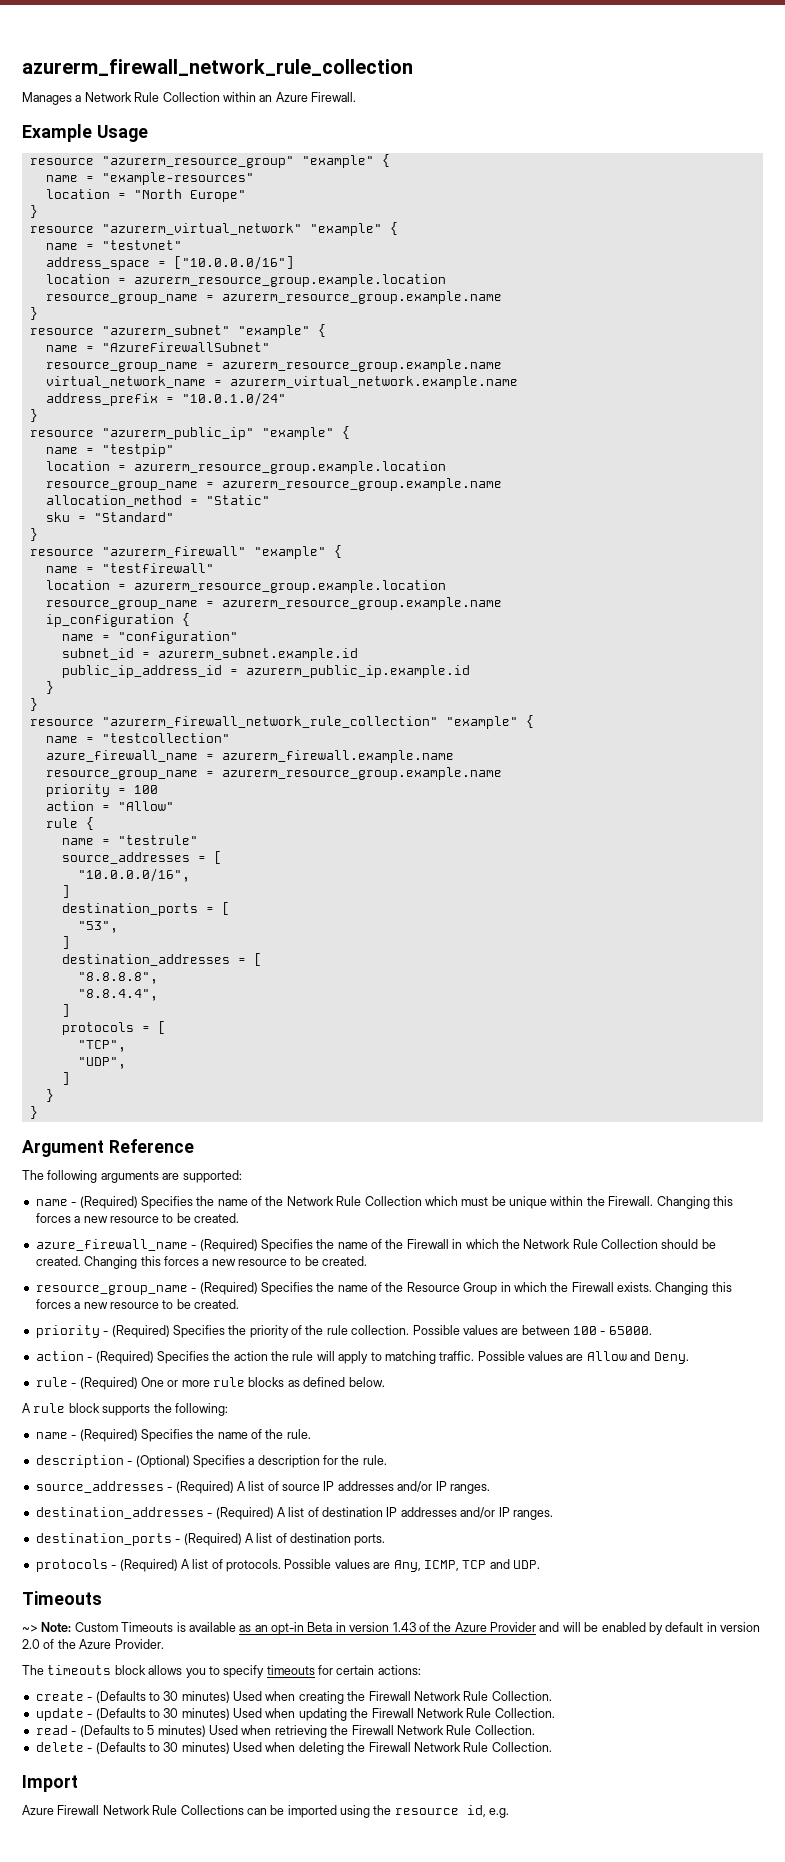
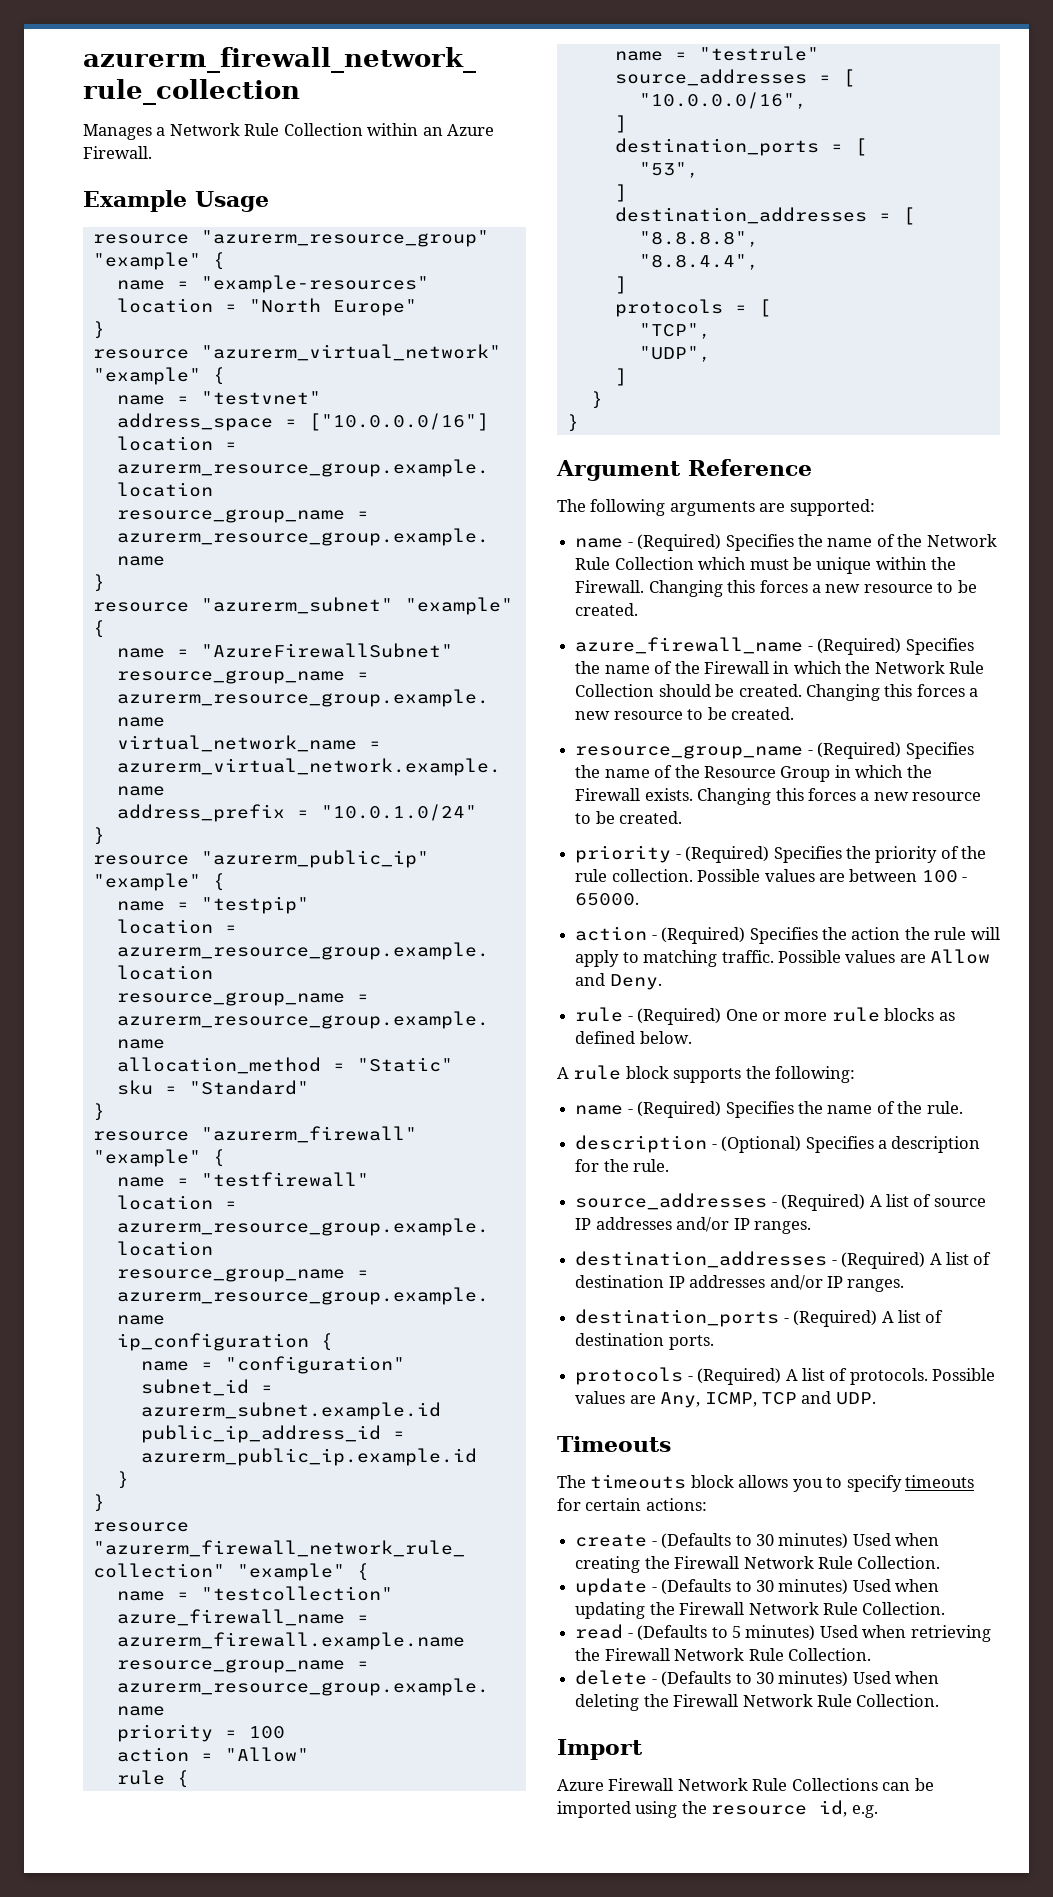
- ~> Note: Custom Timeouts is available as an opt-in Beta in version 1.43 of the Azure Provider and will be enabled by default in version 2.0 of the Azure Provider.

